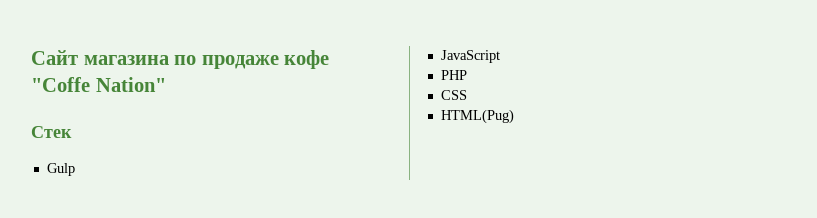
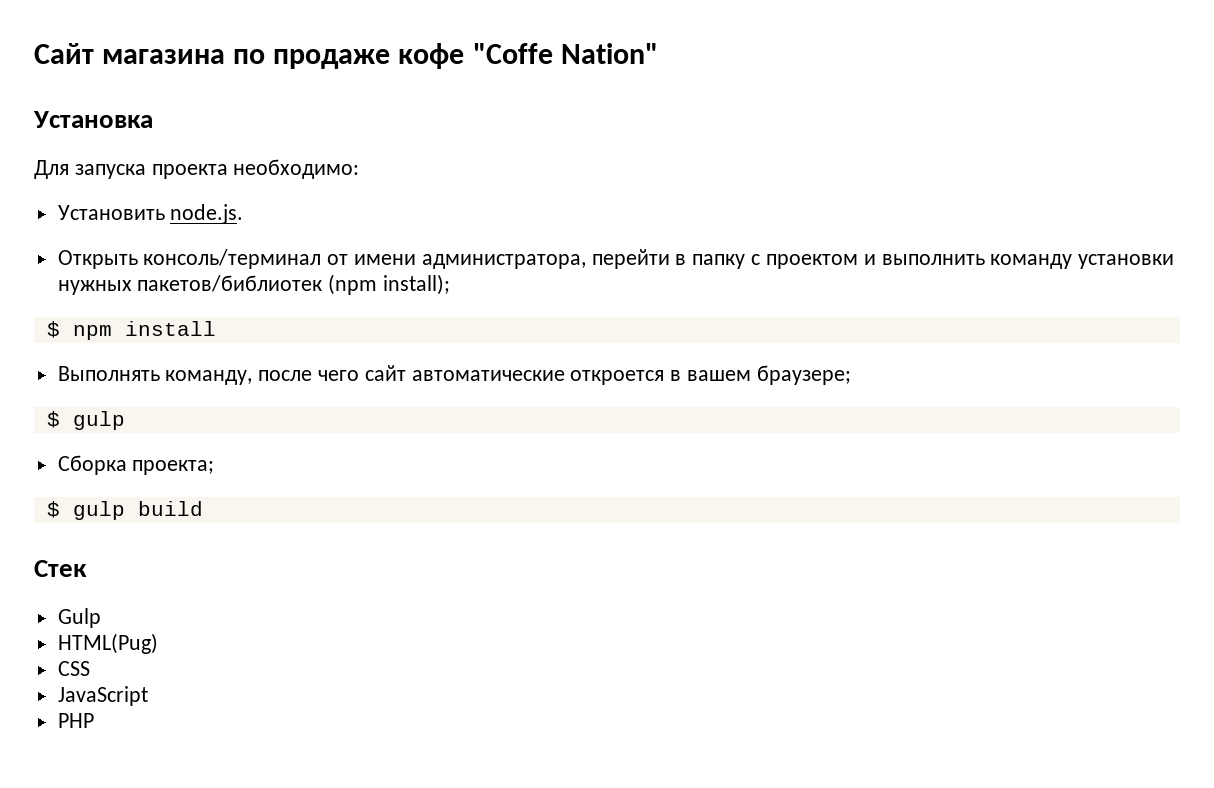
+ Установка
+ Для запуска проекта необходимо:
+ Установить node.js.
+ Открыть консоль/терминал от имени администратора, перейти в папку с проектом и выполнить команду установки нужных пакетов/библиотек (npm install);
+ $ npm install
+ Выполнять команду, после чего сайт автоматические откроется в вашем браузере;
+ $ gulp
+ Сборка проекта;
+ $ gulp build
+ HTML(Pug)
+ CSS
- CSS
- HTML(Pug)

